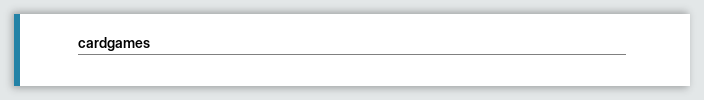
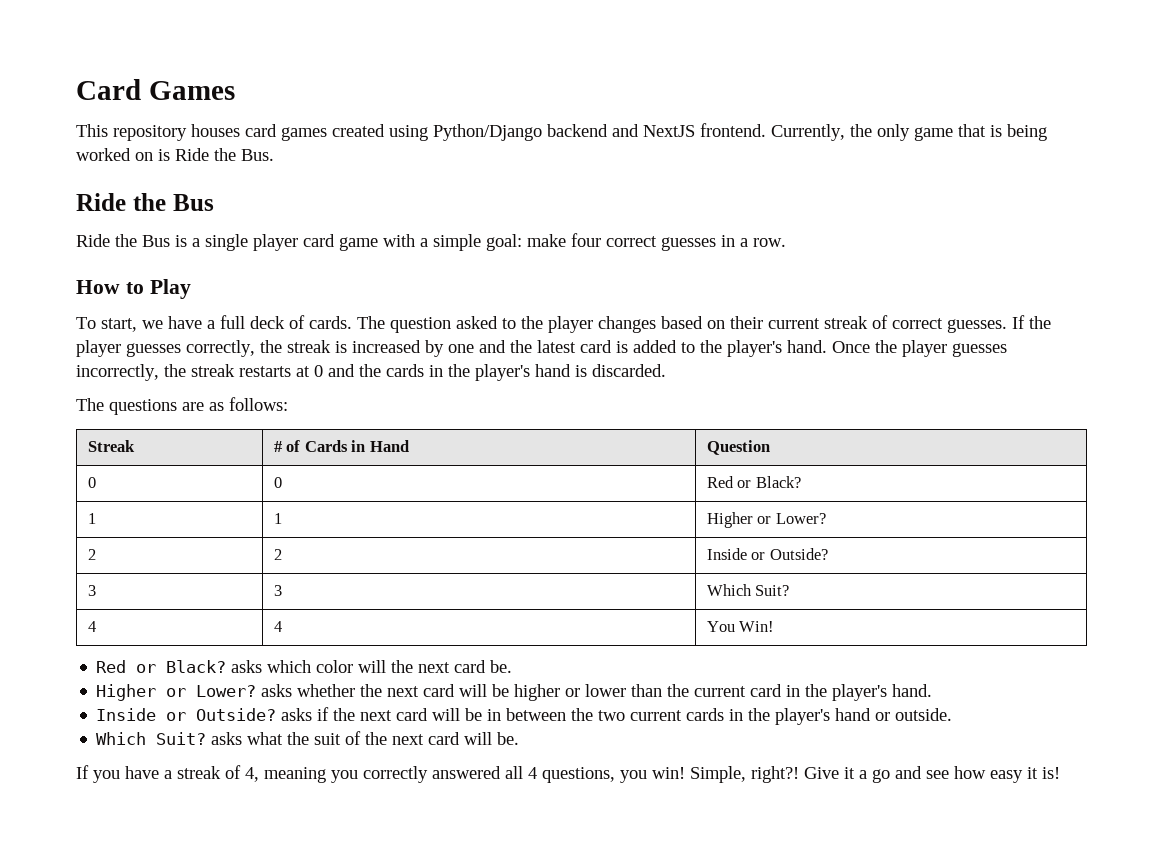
- cardgames
+ Card Games
+ This repository houses card games created using Python/Django backend and NextJS frontend. Currently, the only game that is being worked on is Ride the Bus.
+ Ride the Bus
+ Ride the Bus is a single player card game with a simple goal: make four correct guesses in a row.
+ How to Play
+ To start, we have a full deck of cards. The question asked to the player changes based on their current streak of correct guesses. If the player guesses correctly, the streak is increased by one and the latest card is added to the player's hand. Once the player guesses incorrectly, the streak restarts at 0 and the cards in the player's hand is discarded.
+ The questions are as follows:
+ Streak | # of Cards in Hand | Question
+ 0 | 0 | Red or Black?
+ 1 | 1 | Higher or Lower?
+ 2 | 2 | Inside or Outside?
+ 3 | 3 | Which Suit?
+ 4 | 4 | You Win!
+ Red or Black? asks which color will the next card be.
+ Higher or Lower? asks whether the next card will be higher or lower than the current card in the player's hand.
+ Inside or Outside? asks if the next card will be in between the two current cards in the player's hand or outside.
+ Which Suit? asks what the suit of the next card will be.
+ If you have a streak of 4, meaning you correctly answered all 4 questions, you win! Simple, right?! Give it a go and see how easy it is!

